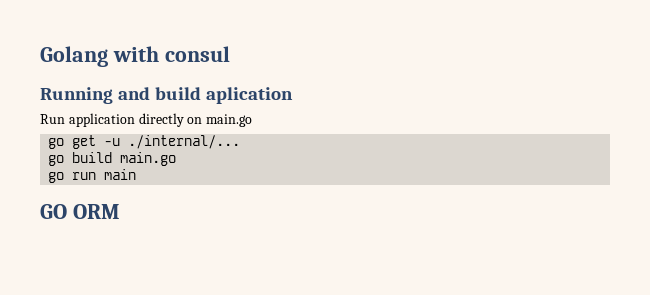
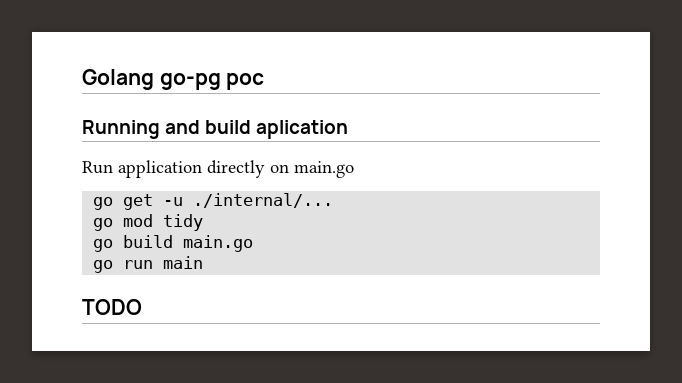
- Golang with consul
+ Golang go-pg poc
+ go mod tidy
- GO ORM
+ TODO

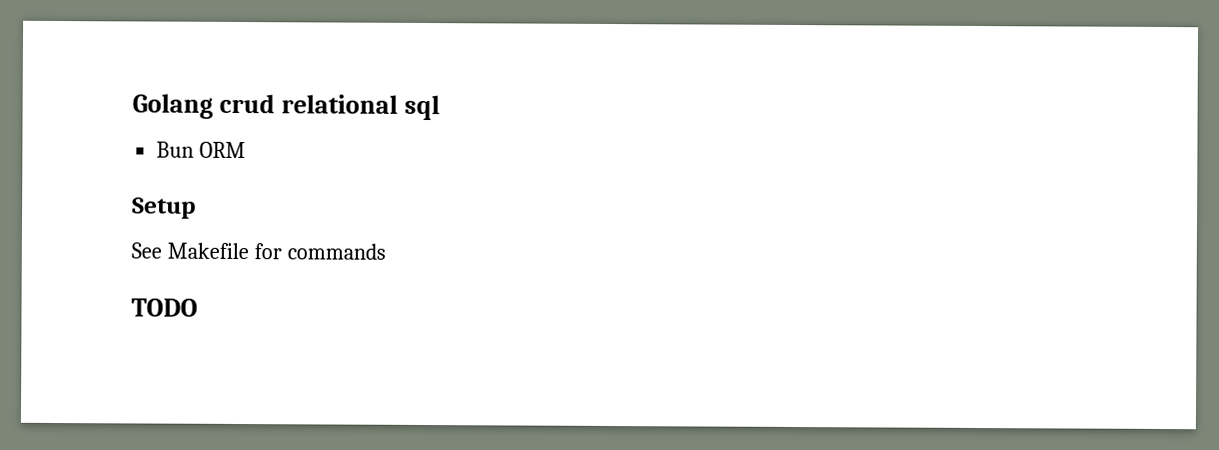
- Golang go-pg poc
- Running and build aplication
- Run application directly on main.go
- go get -u ./internal/...
- go mod tidy
- go build main.go
- go run main
+ Golang crud relational sql
+ Bun ORM
+ Setup
+ See Makefile for commands

